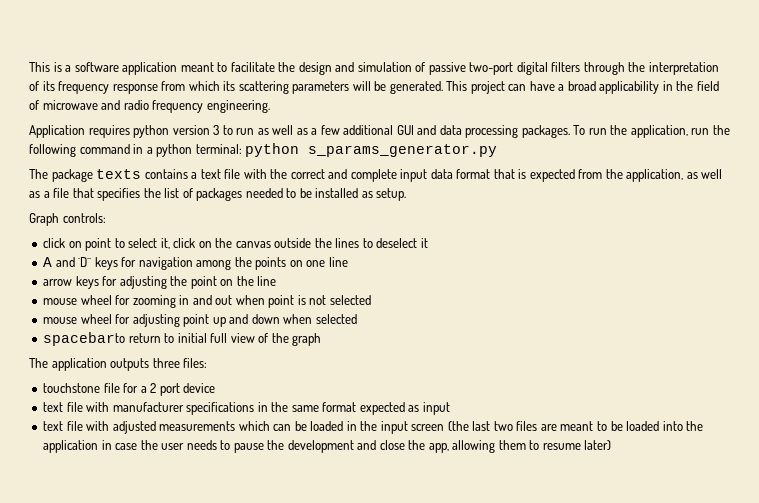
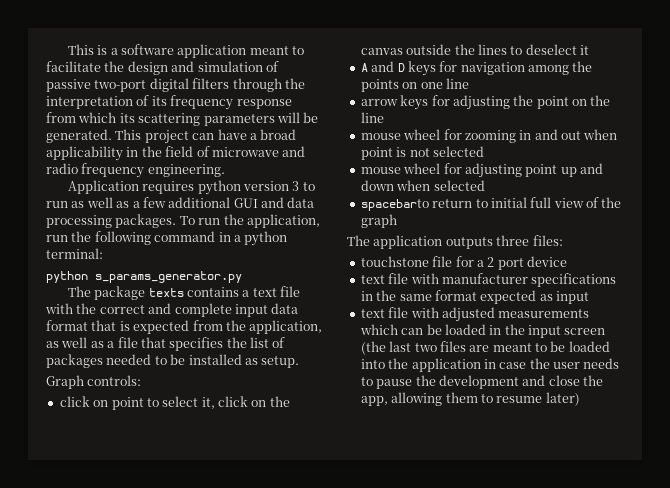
- To run the application, run the following command in a python terminal: python s_params_generator.py
+ To run the application, run the following command in a python terminal:
+ python s_params_generator.py
- A and `D`` keys for navigation among the points on one line
+ A and D keys for navigation among the points on one line

